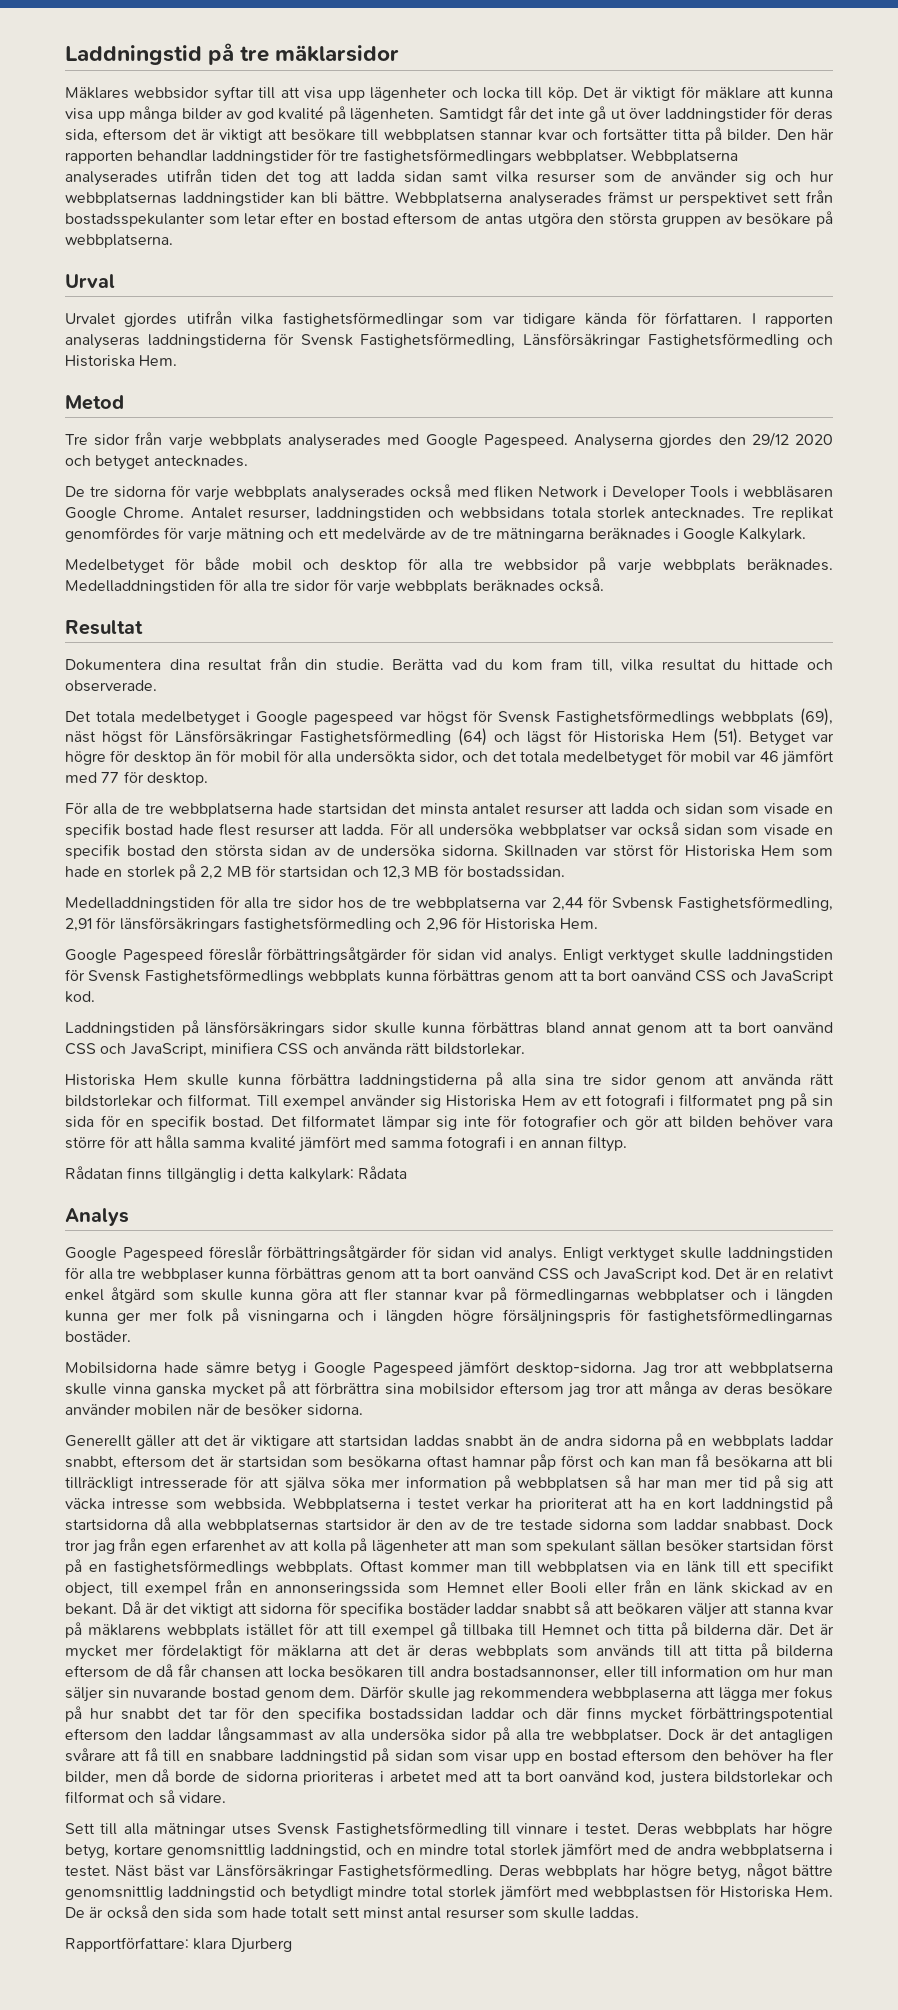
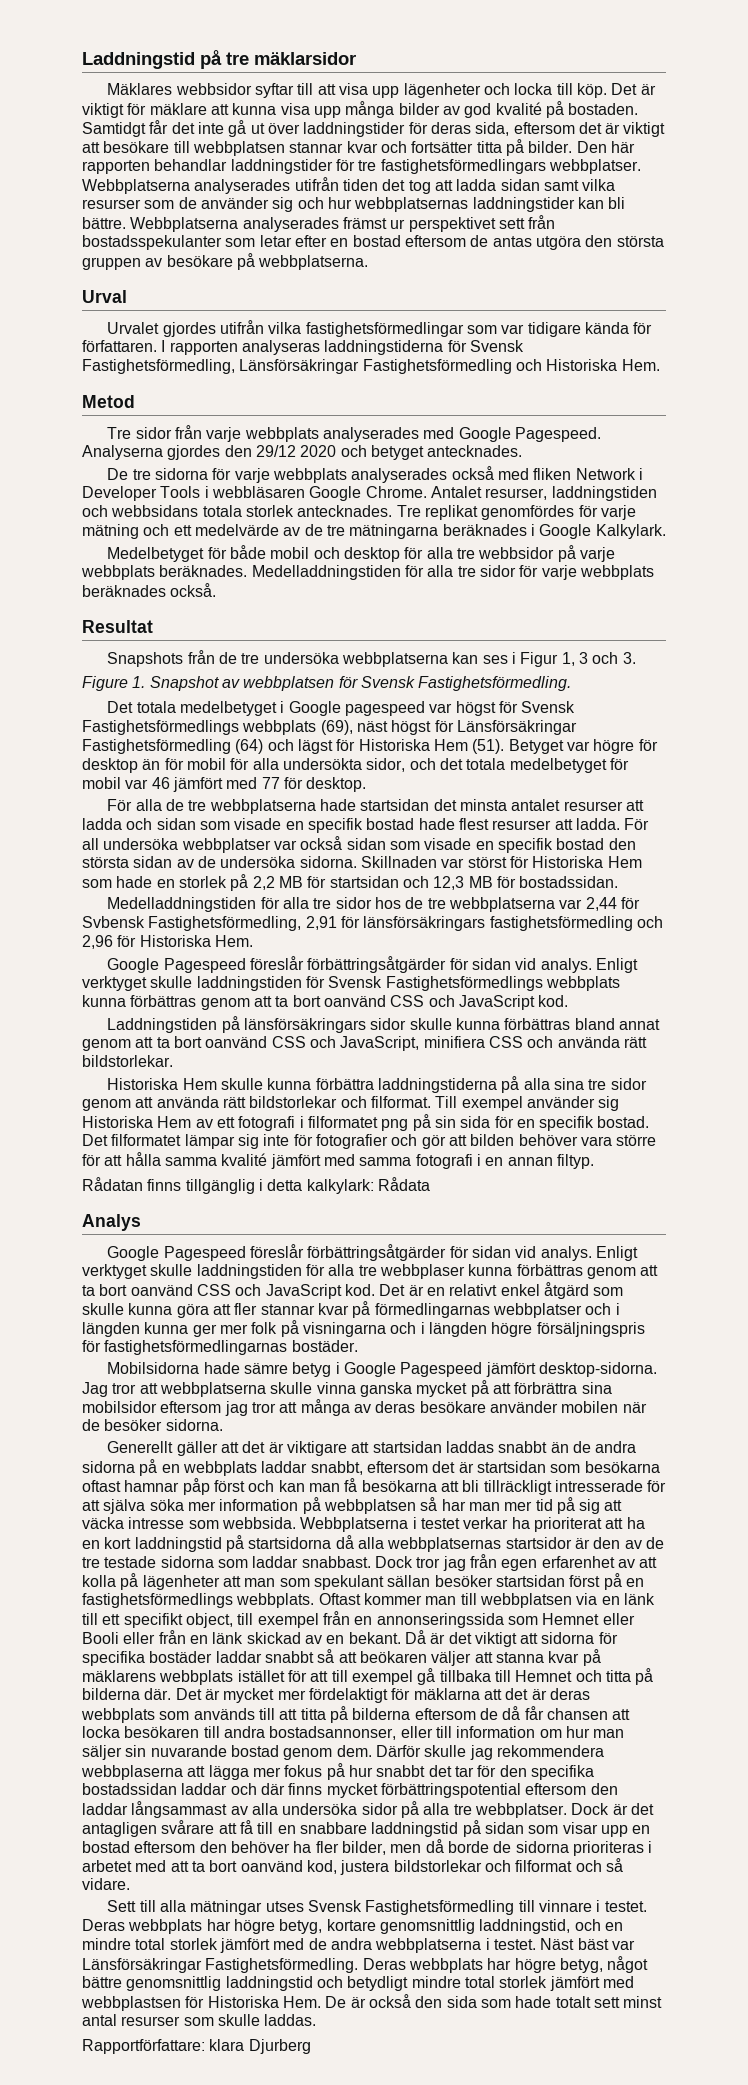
- Det är viktigt för mäklare att kunna visa upp många bilder av god kvalité på lägenheten.
+ Det är viktigt för mäklare att kunna visa upp många bilder av god kvalité på bostaden.
- Dokumentera dina resultat från din studie. Berätta vad du kom fram till, vilka resultat du hittade och observerade.
+ Snapshots från de tre undersöka webbplatserna kan ses i Figur 1, 3 och 3.
+ Figure 1. Snapshot av webbplatsen för Svensk Fastighetsförmedling.

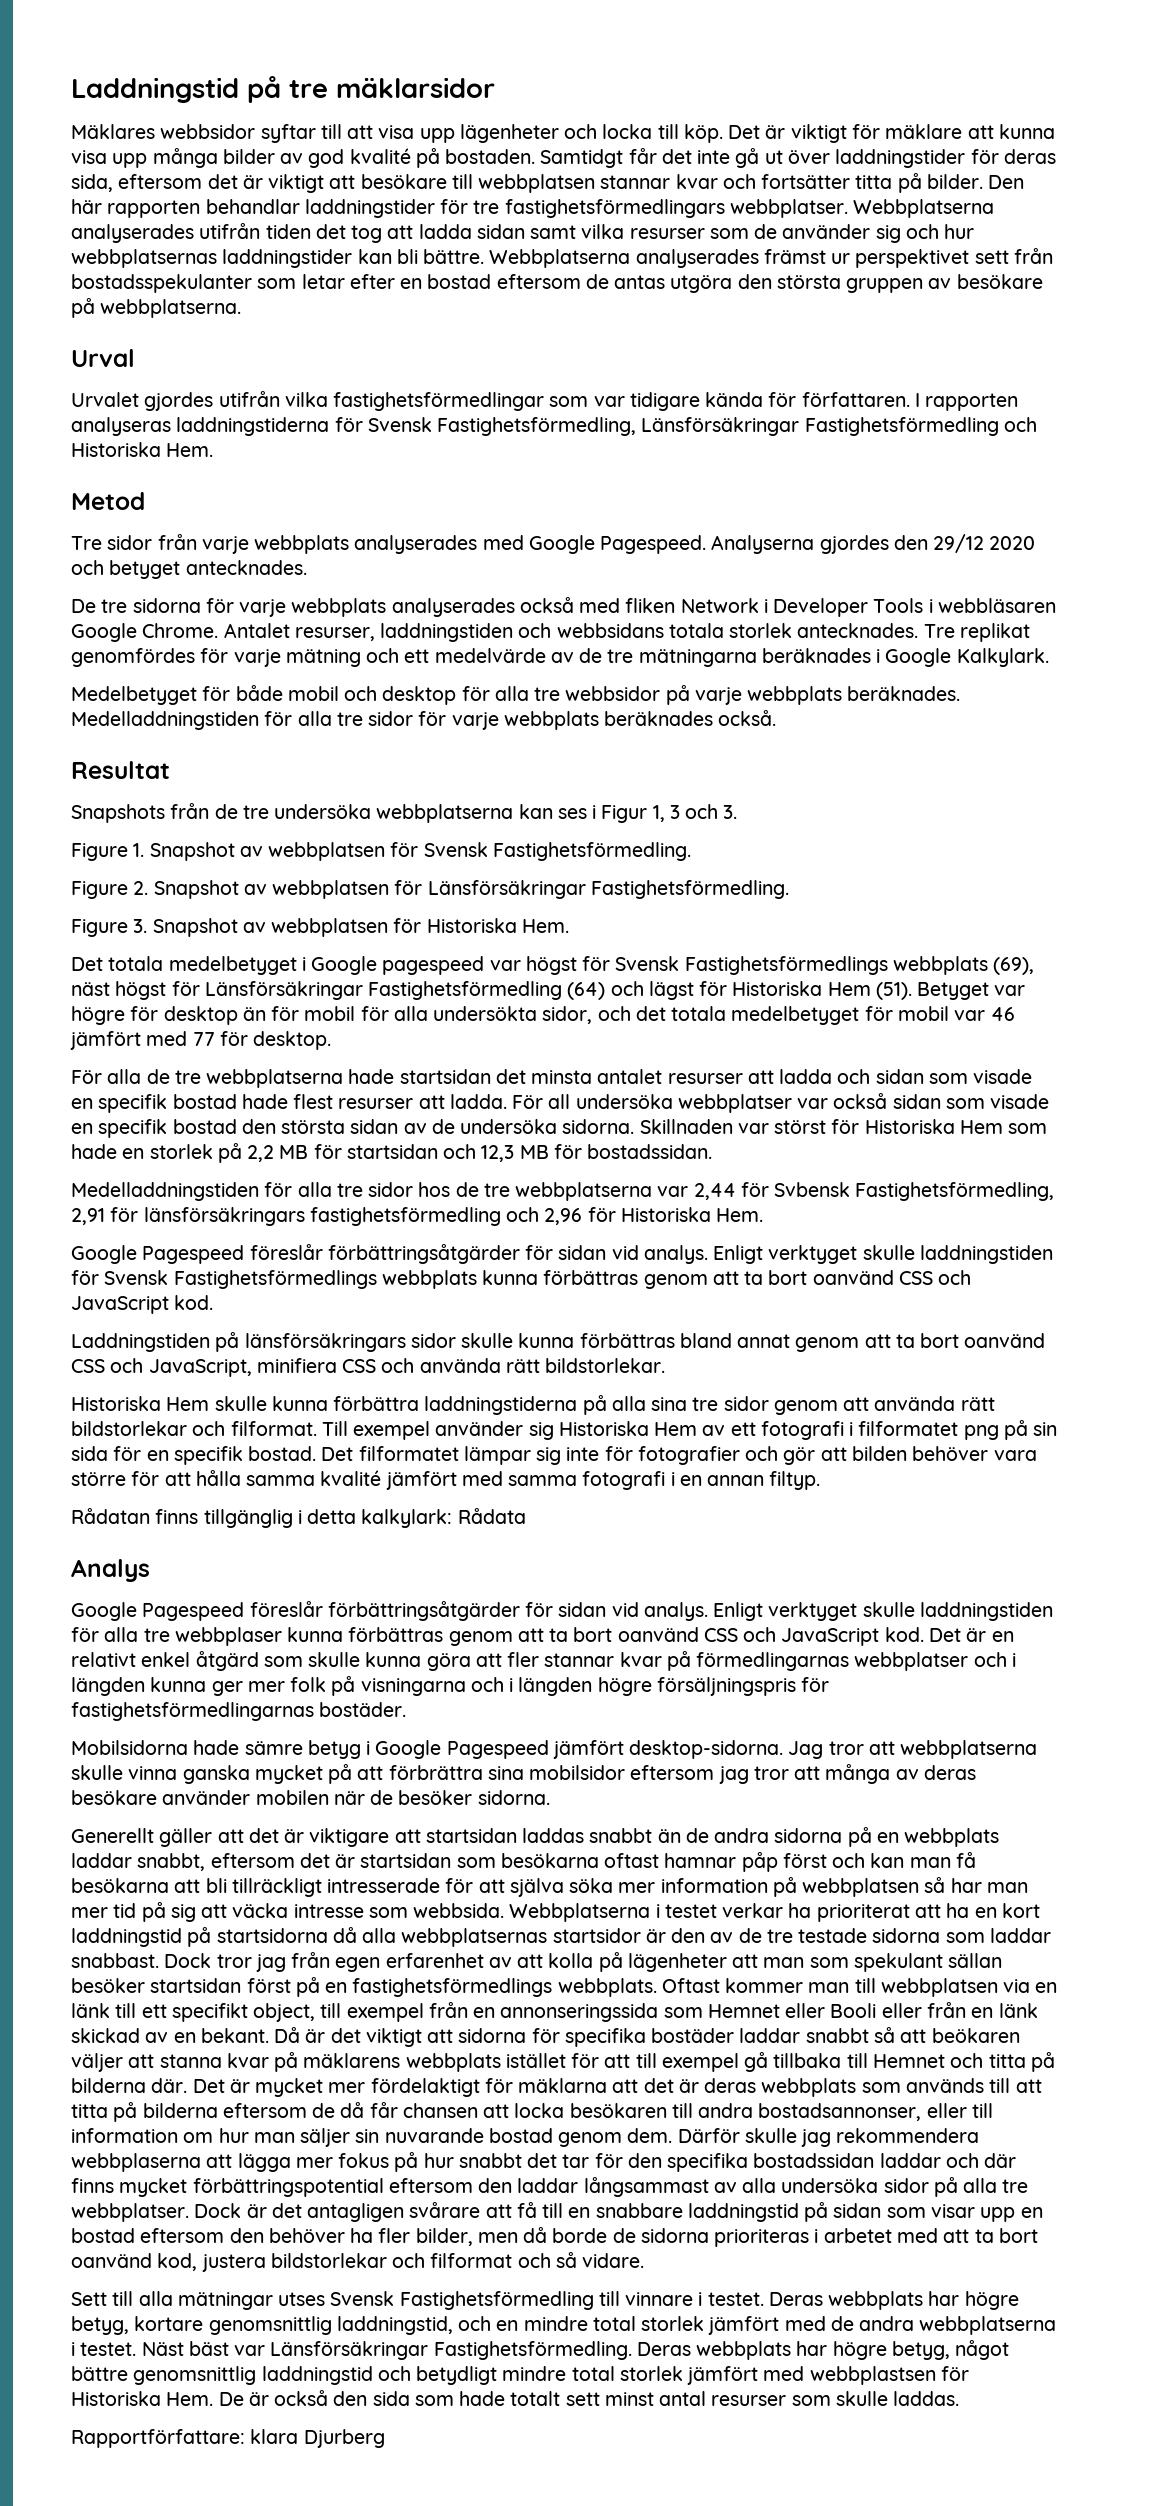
+ Figure 2. Snapshot av webbplatsen för Länsförsäkringar Fastighetsförmedling.
+ Figure 3. Snapshot av webbplatsen för Historiska Hem.

